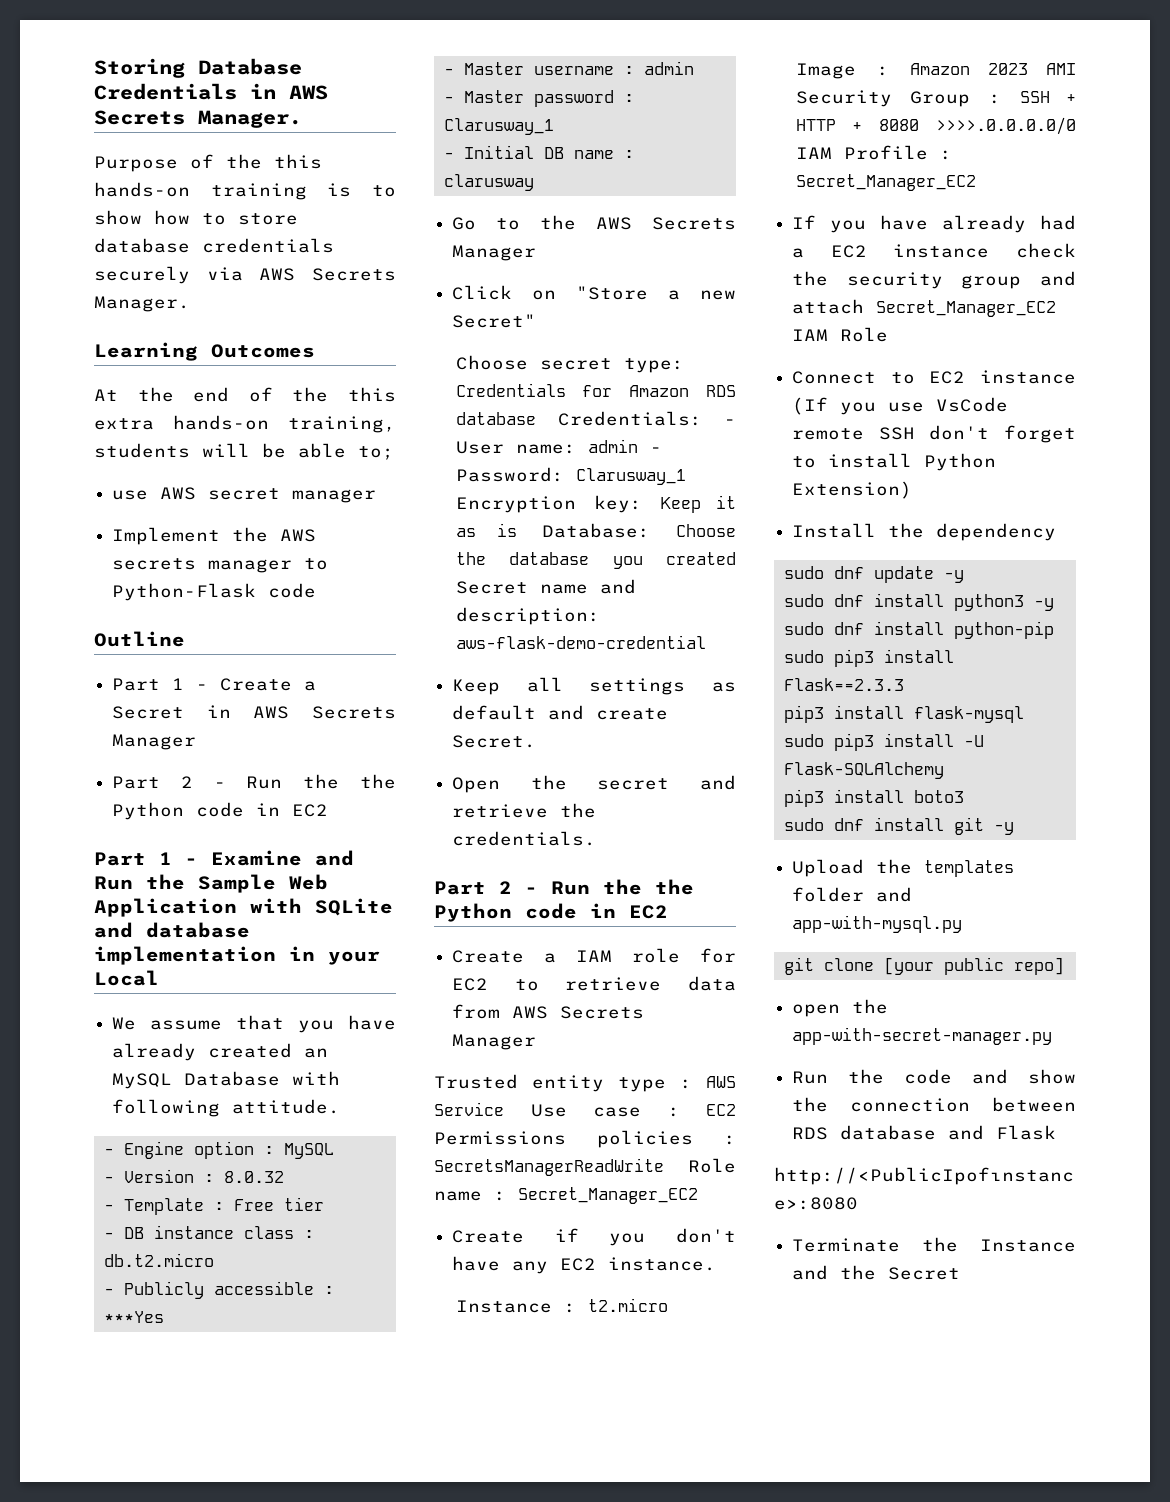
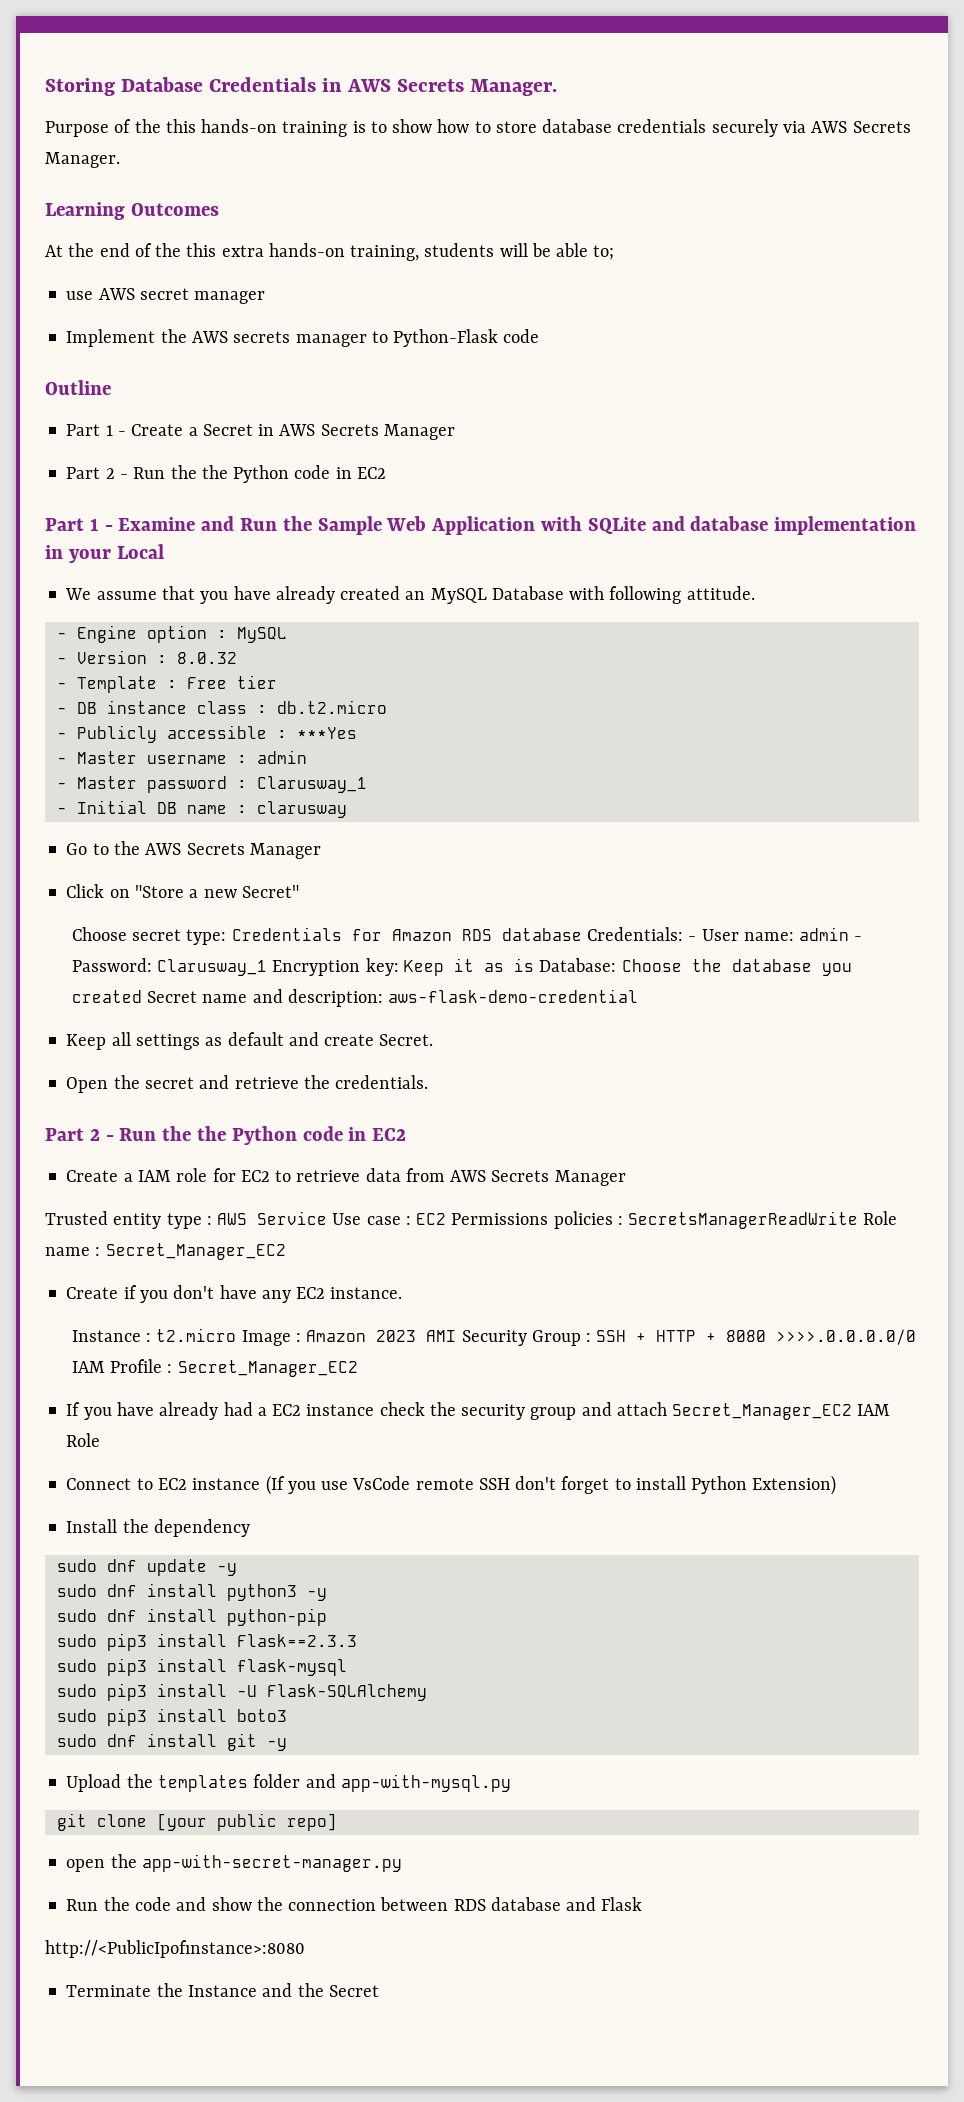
- pip3 install flask-mysql
+ sudo pip3 install flask-mysql
- pip3 install boto3
+ sudo pip3 install boto3

